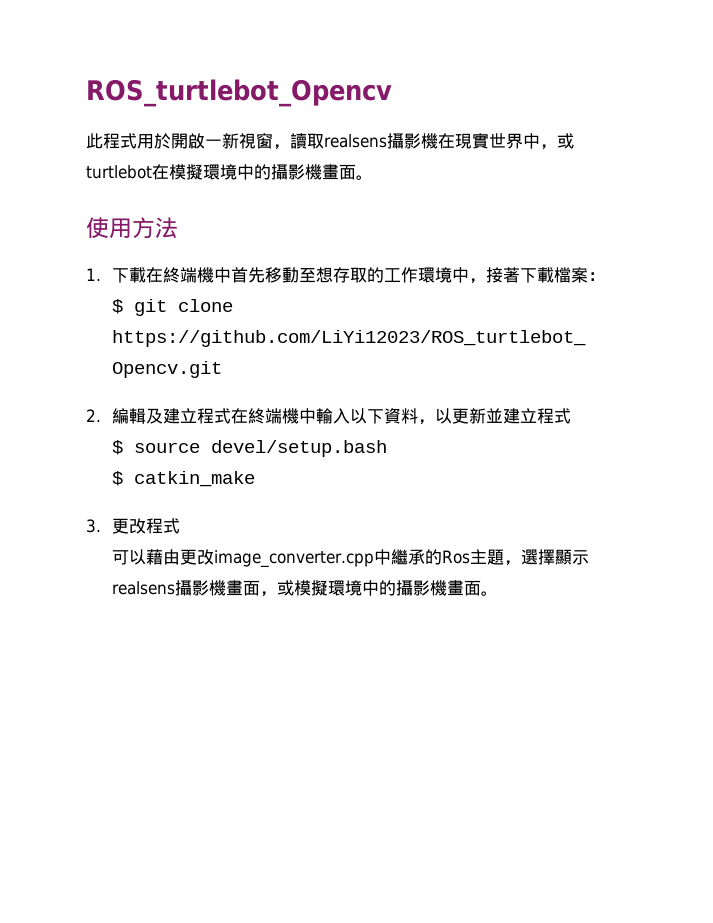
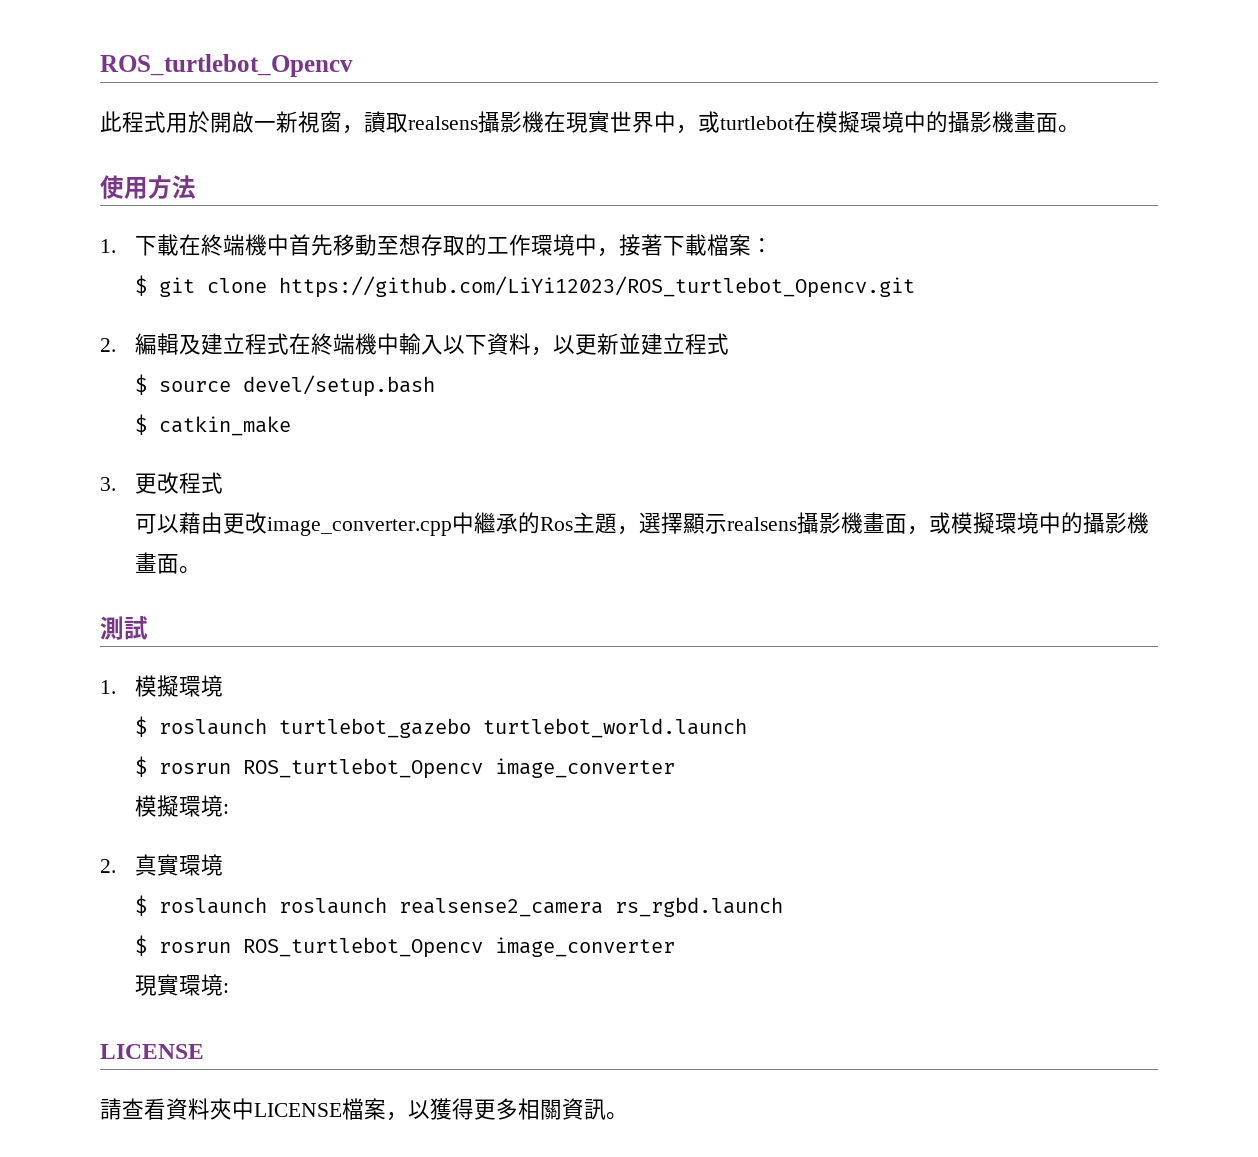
+ 測試
+ 1.模擬環境
+ $ roslaunch turtlebot_gazebo turtlebot_world.launch
+ $ rosrun ROS_turtlebot_Opencv image_converter
+ 模擬環境:
+ 2.真實環境
+ $ roslaunch roslaunch realsense2_camera rs_rgbd.launch
+ $ rosrun ROS_turtlebot_Opencv image_converter
+ 現實環境:
+ LICENSE
+ 請查看資料夾中LICENSE檔案，以獲得更多相關資訊。

